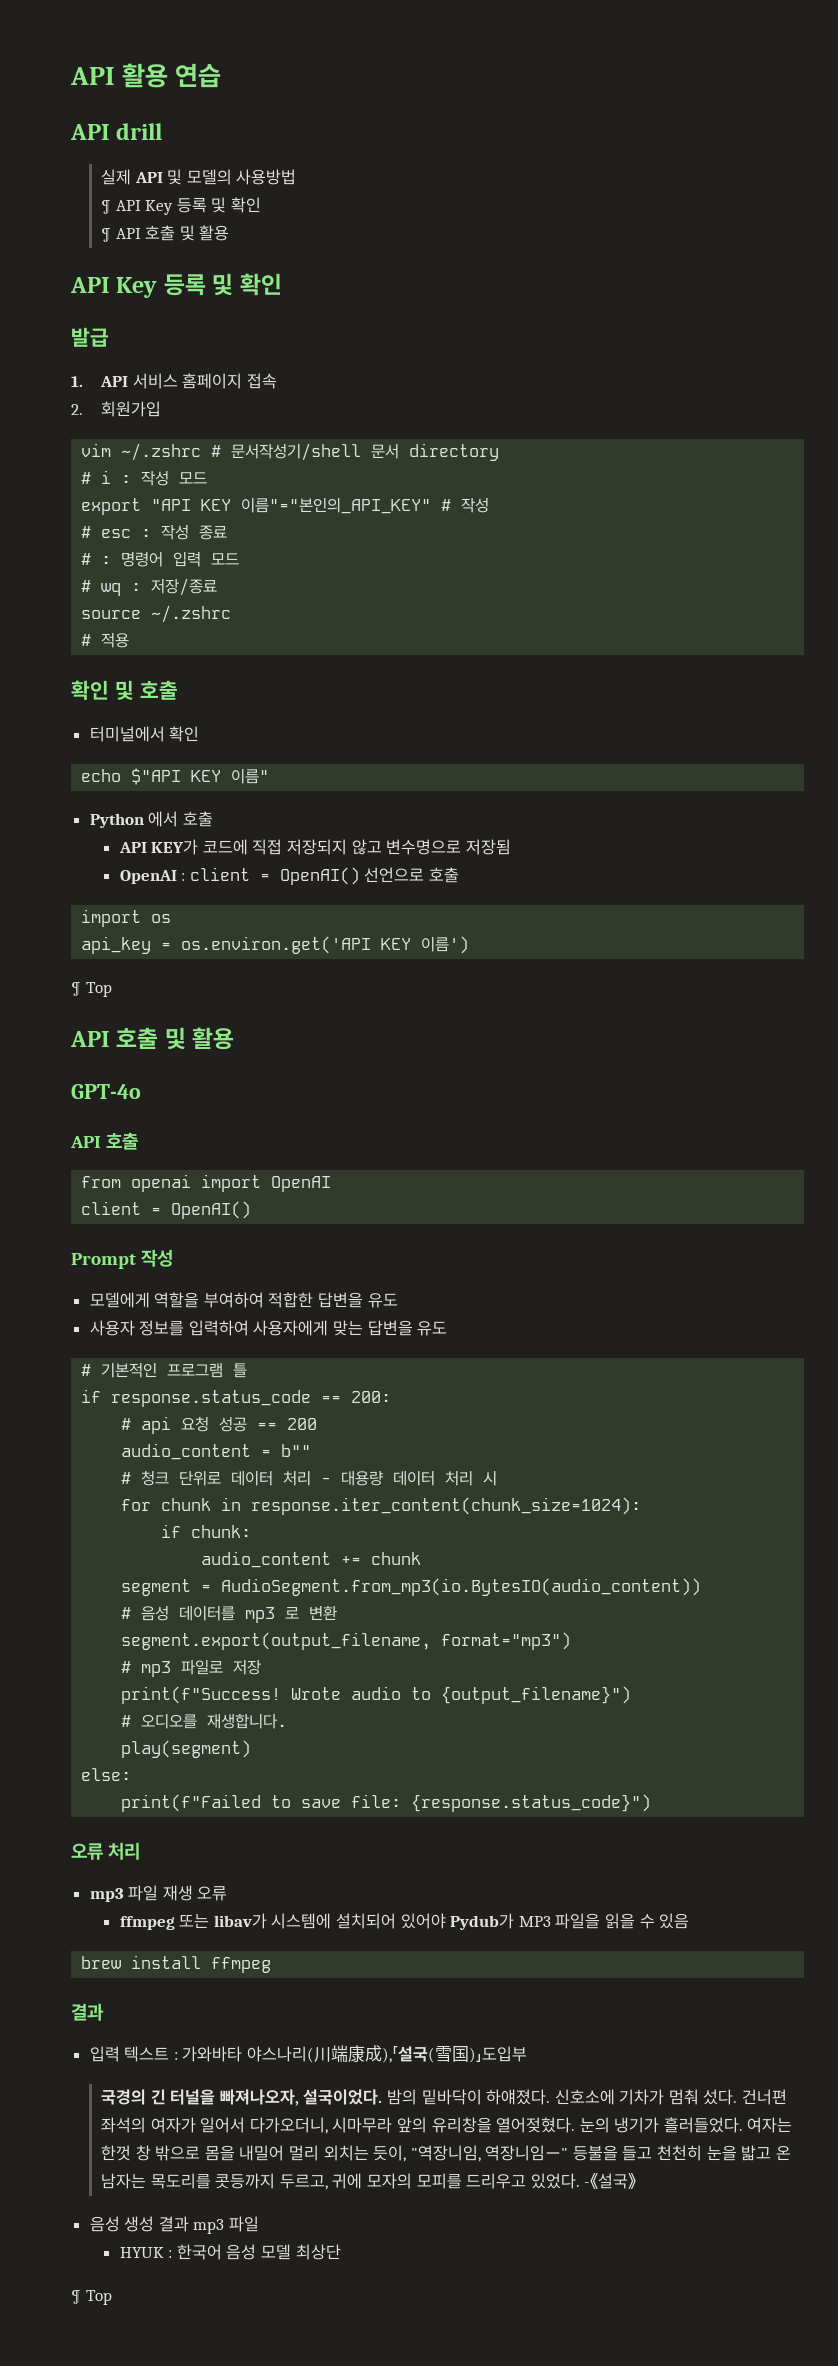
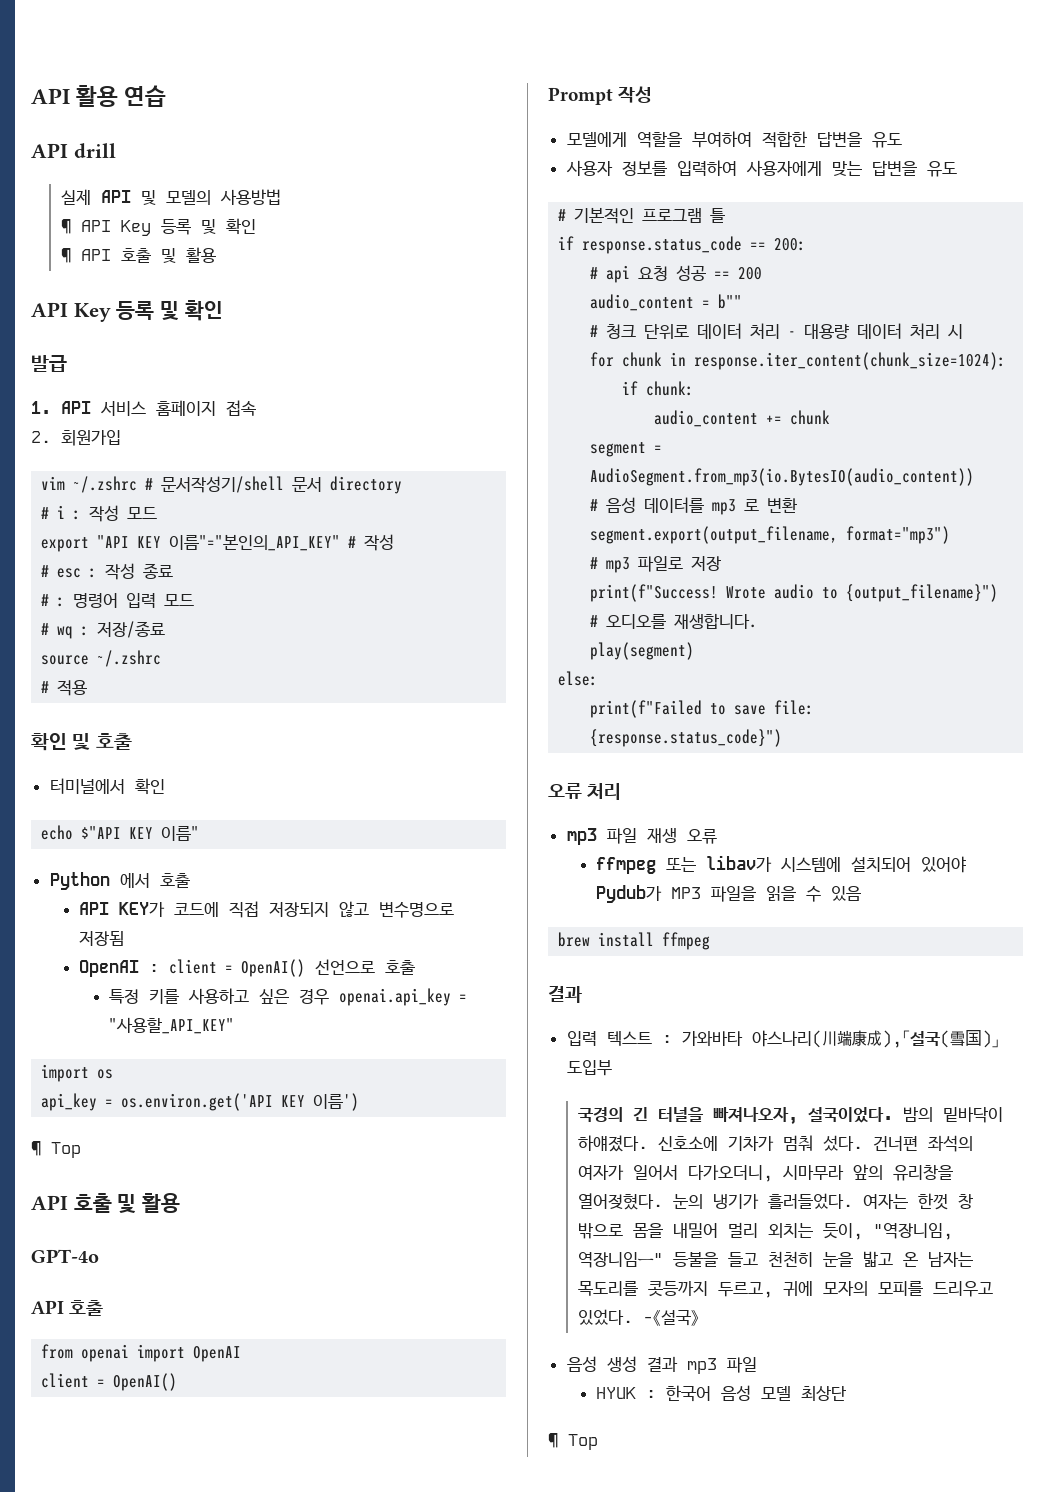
+ 특정 키를 사용하고 싶은 경우 openai.api_key = "사용할_API_KEY"

